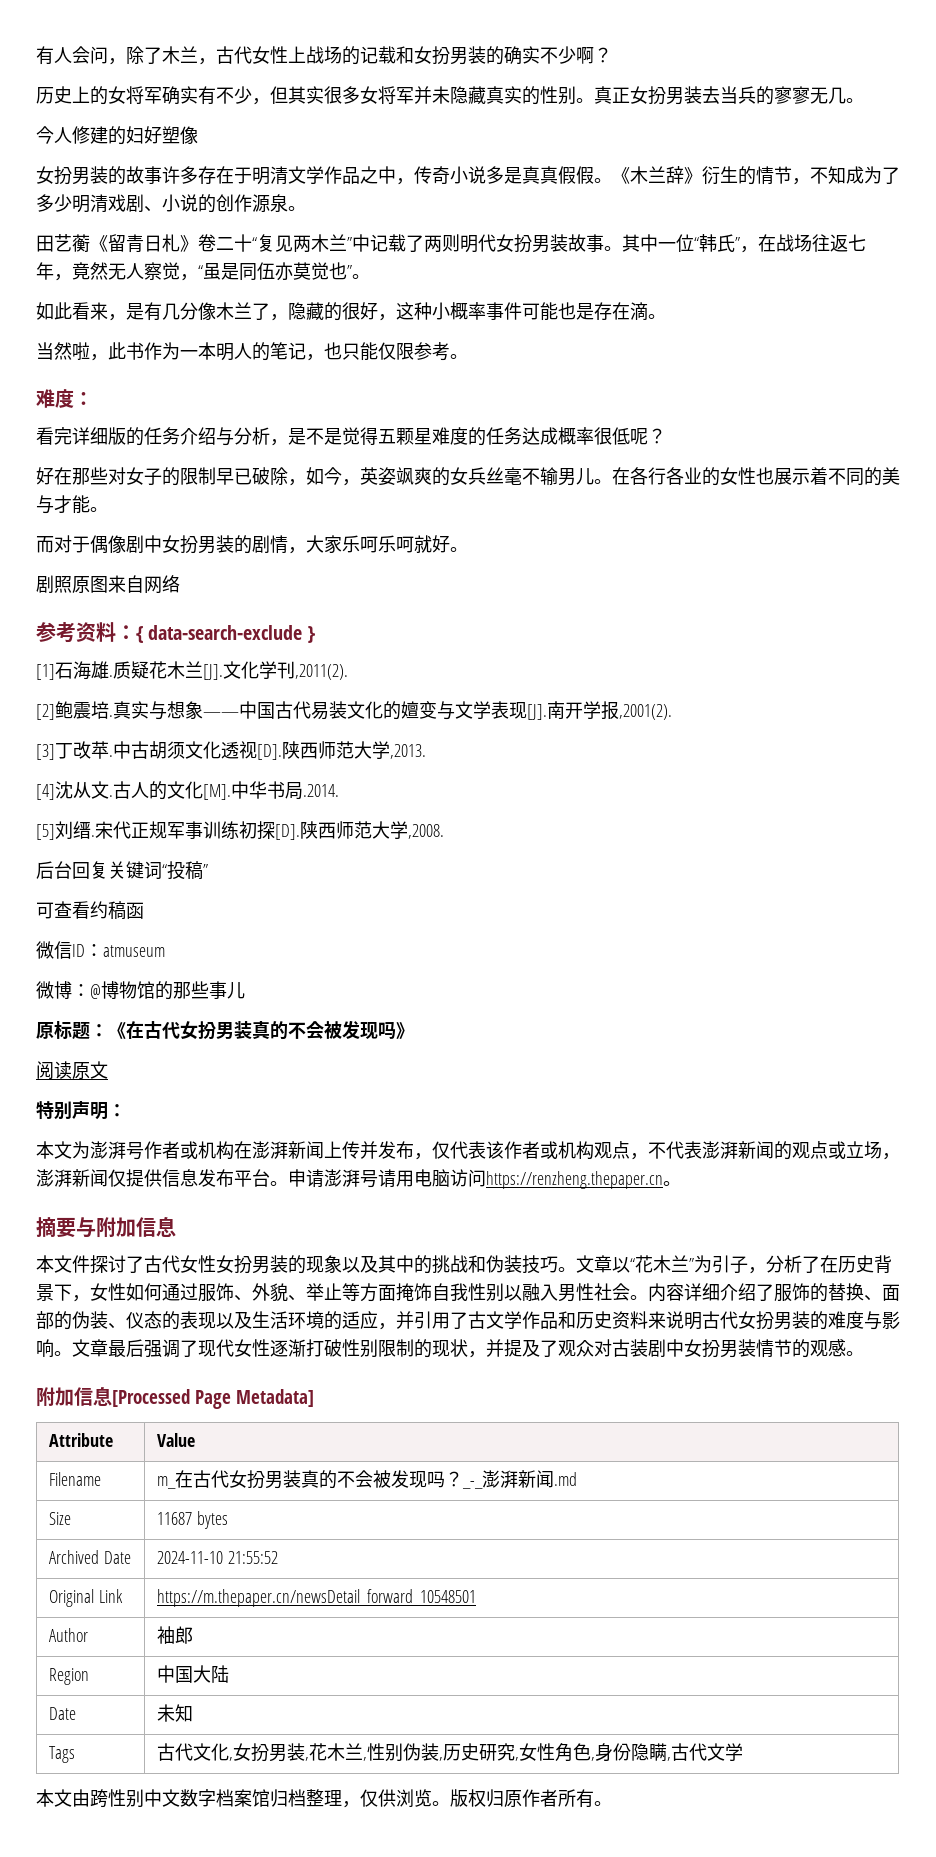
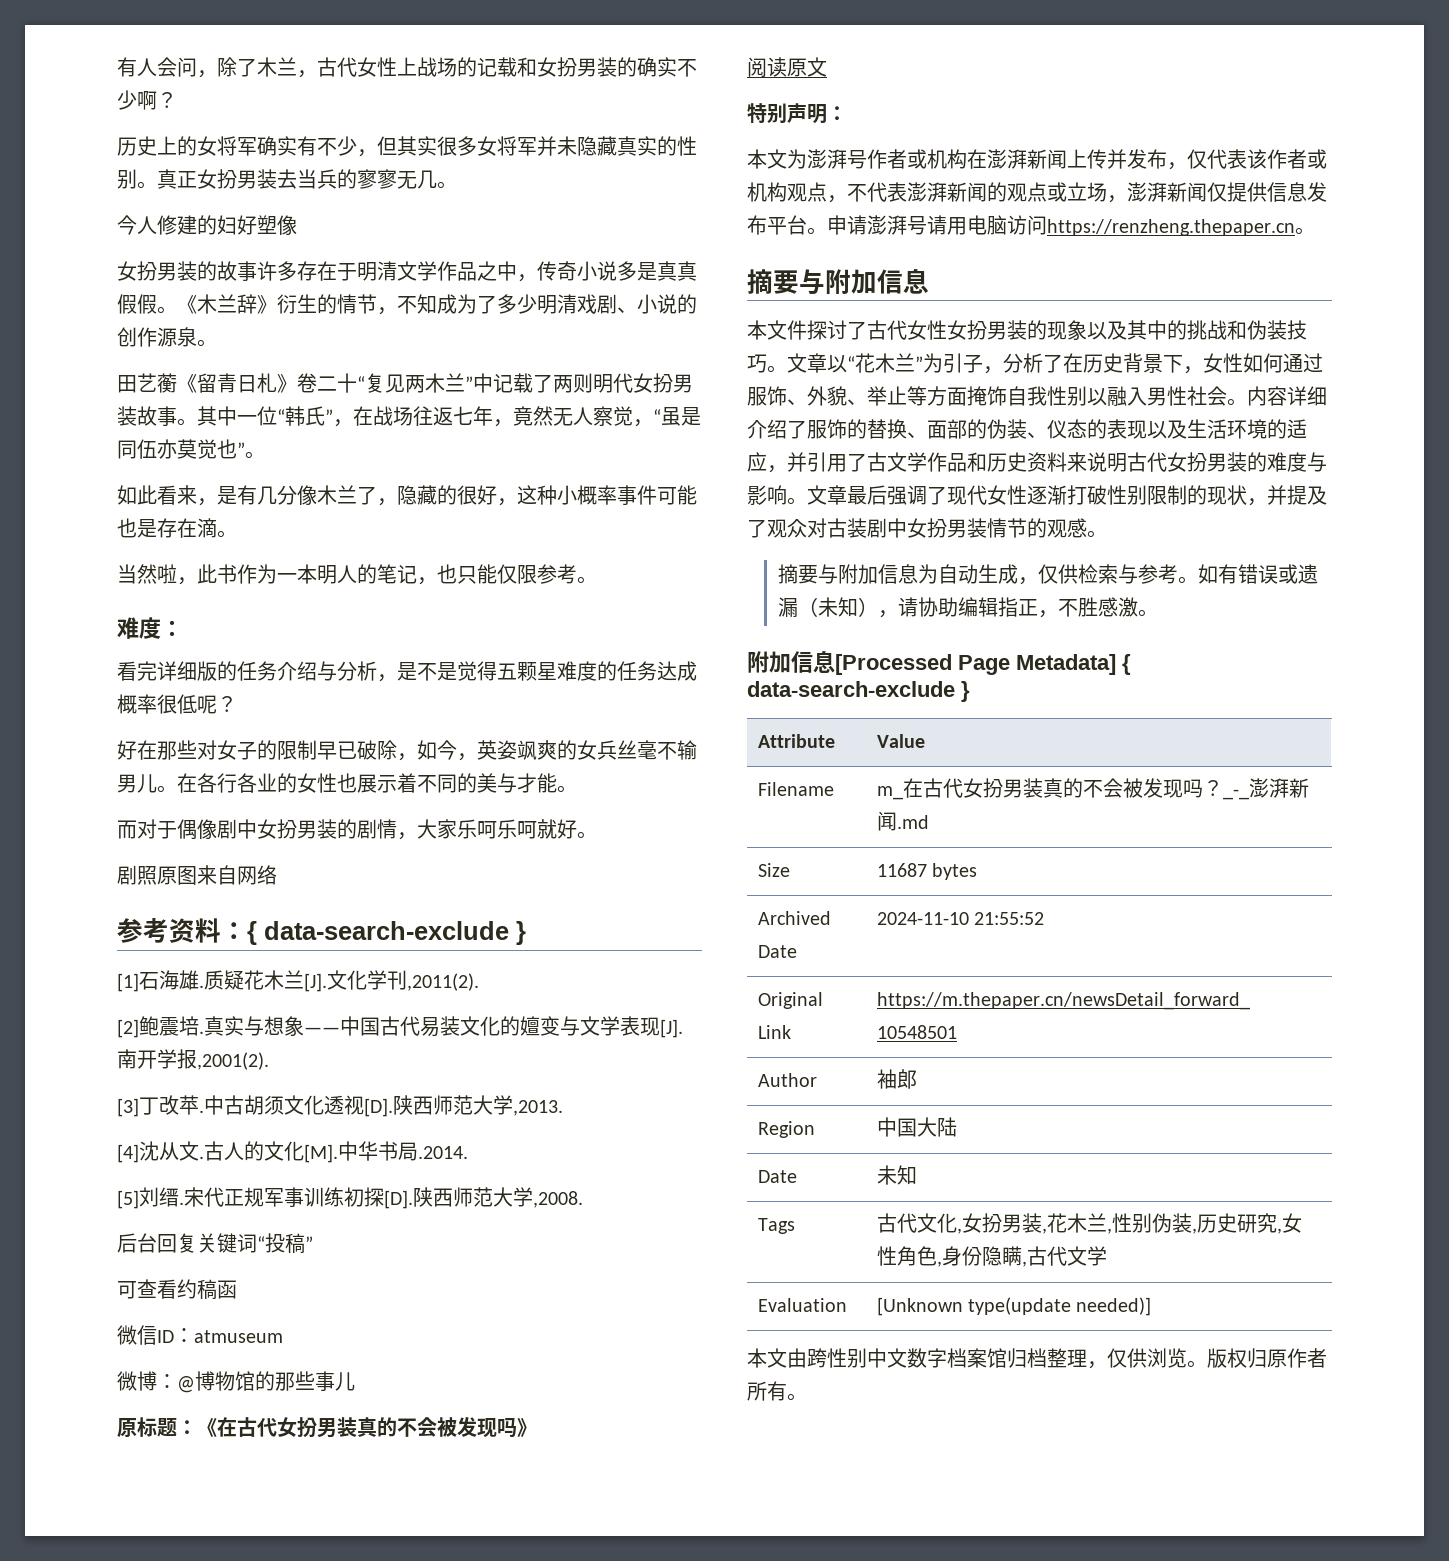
+ 摘要与附加信息为自动生成，仅供检索与参考。如有错误或遗漏（未知），请协助编辑指正，不胜感激。
- 附加信息[Processed Page Metadata]
+ 附加信息[Processed Page Metadata] { data-search-exclude }
+ Evaluation | [Unknown type(update needed)]

